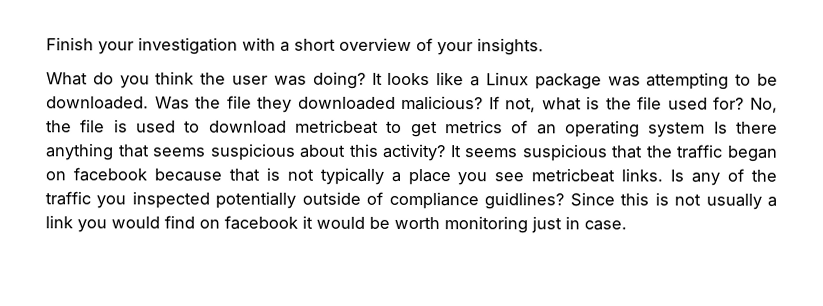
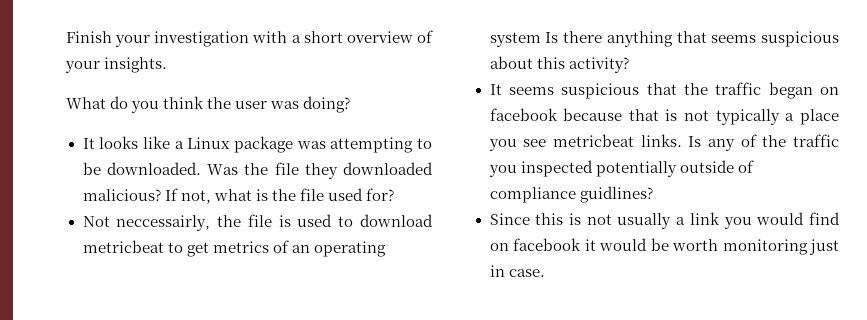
- What do you think the user was doing? It looks like a Linux package was attempting to be downloaded.
+ What do you think the user was doing?
+ It looks like a Linux package was attempting to be downloaded.
- If not, what is the file used for? No, the file is used to download metricbeat to get metrics of an operating system Is there anything that seems suspicious about this activity? It seems suspicious that the traffic began on facebook because that is not typically a place you see metricbeat links.
+ If not, what is the file used for?
+ Not neccessairly, the file is used to download metricbeat to get metrics of an operating system Is there anything that seems suspicious about this activity?
+ It seems suspicious that the traffic began on facebook because that is not typically a place you see metricbeat links.
- Is any of the traffic you inspected potentially outside of compliance guidlines? Since this is not usually a link you would find on facebook it would be worth monitoring just in case.
+ Is any of the traffic you inspected potentially outside of compliance guidlines?
+ Since this is not usually a link you would find on facebook it would be worth monitoring just in case.

